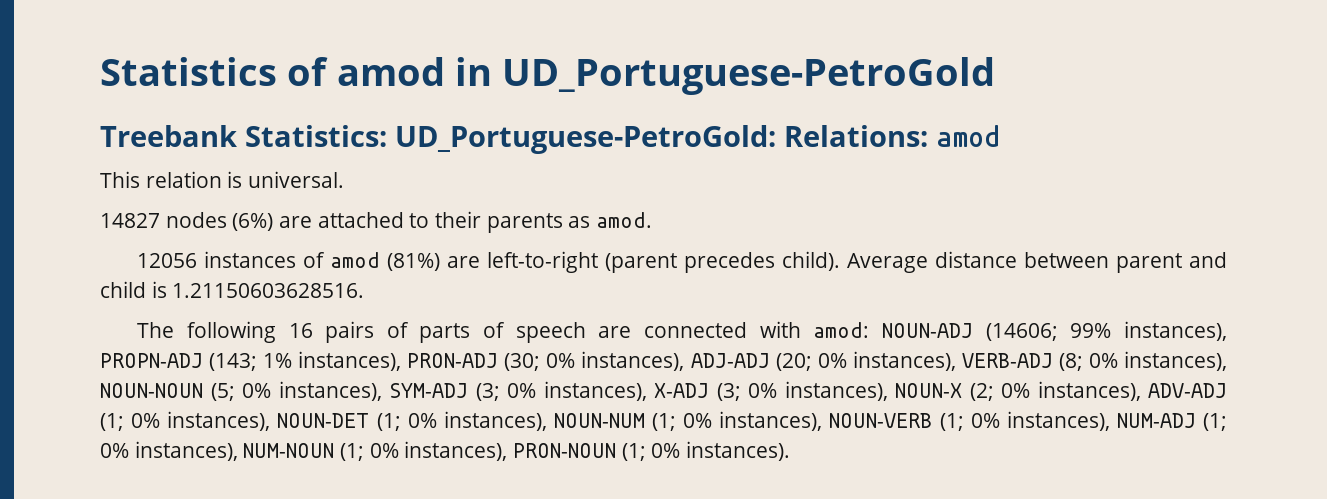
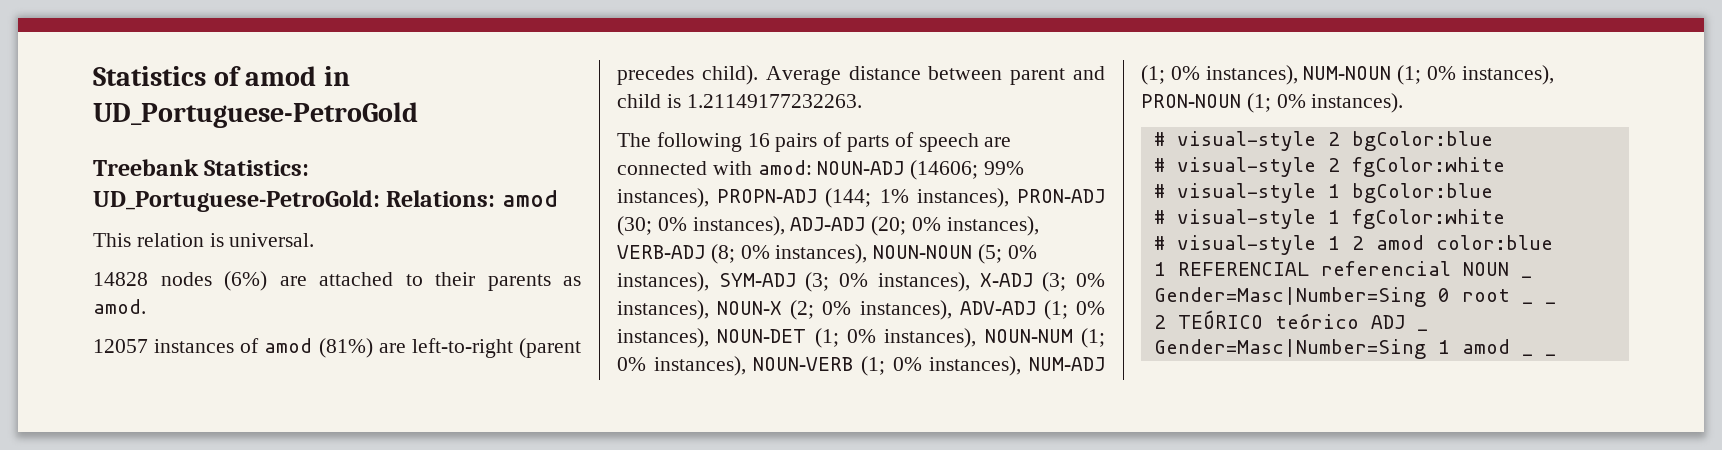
- 14827 nodes (6%) are attached to their parents as amod.
+ 14828 nodes (6%) are attached to their parents as amod.
- 12056 instances of amod (81%) are left-to-right (parent precedes child).
+ 12057 instances of amod (81%) are left-to-right (parent precedes child).
- Average distance between parent and child is 1.21150603628516.
+ Average distance between parent and child is 1.21149177232263.
- 99% instances), PROPN-ADJ (143;
+ 99% instances), PROPN-ADJ (144;
+ # visual-style 2 bgColor:blue
+ # visual-style 2 fgColor:white
+ # visual-style 1 bgColor:blue
+ # visual-style 1 fgColor:white
+ # visual-style 1 2 amod color:blue
+ 1 REFERENCIAL referencial NOUN _ Gender=Masc|Number=Sing 0 root _ _
+ 2 TEÓRICO teórico ADJ _ Gender=Masc|Number=Sing 1 amod _ _

